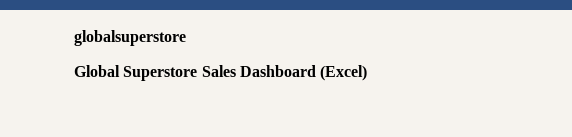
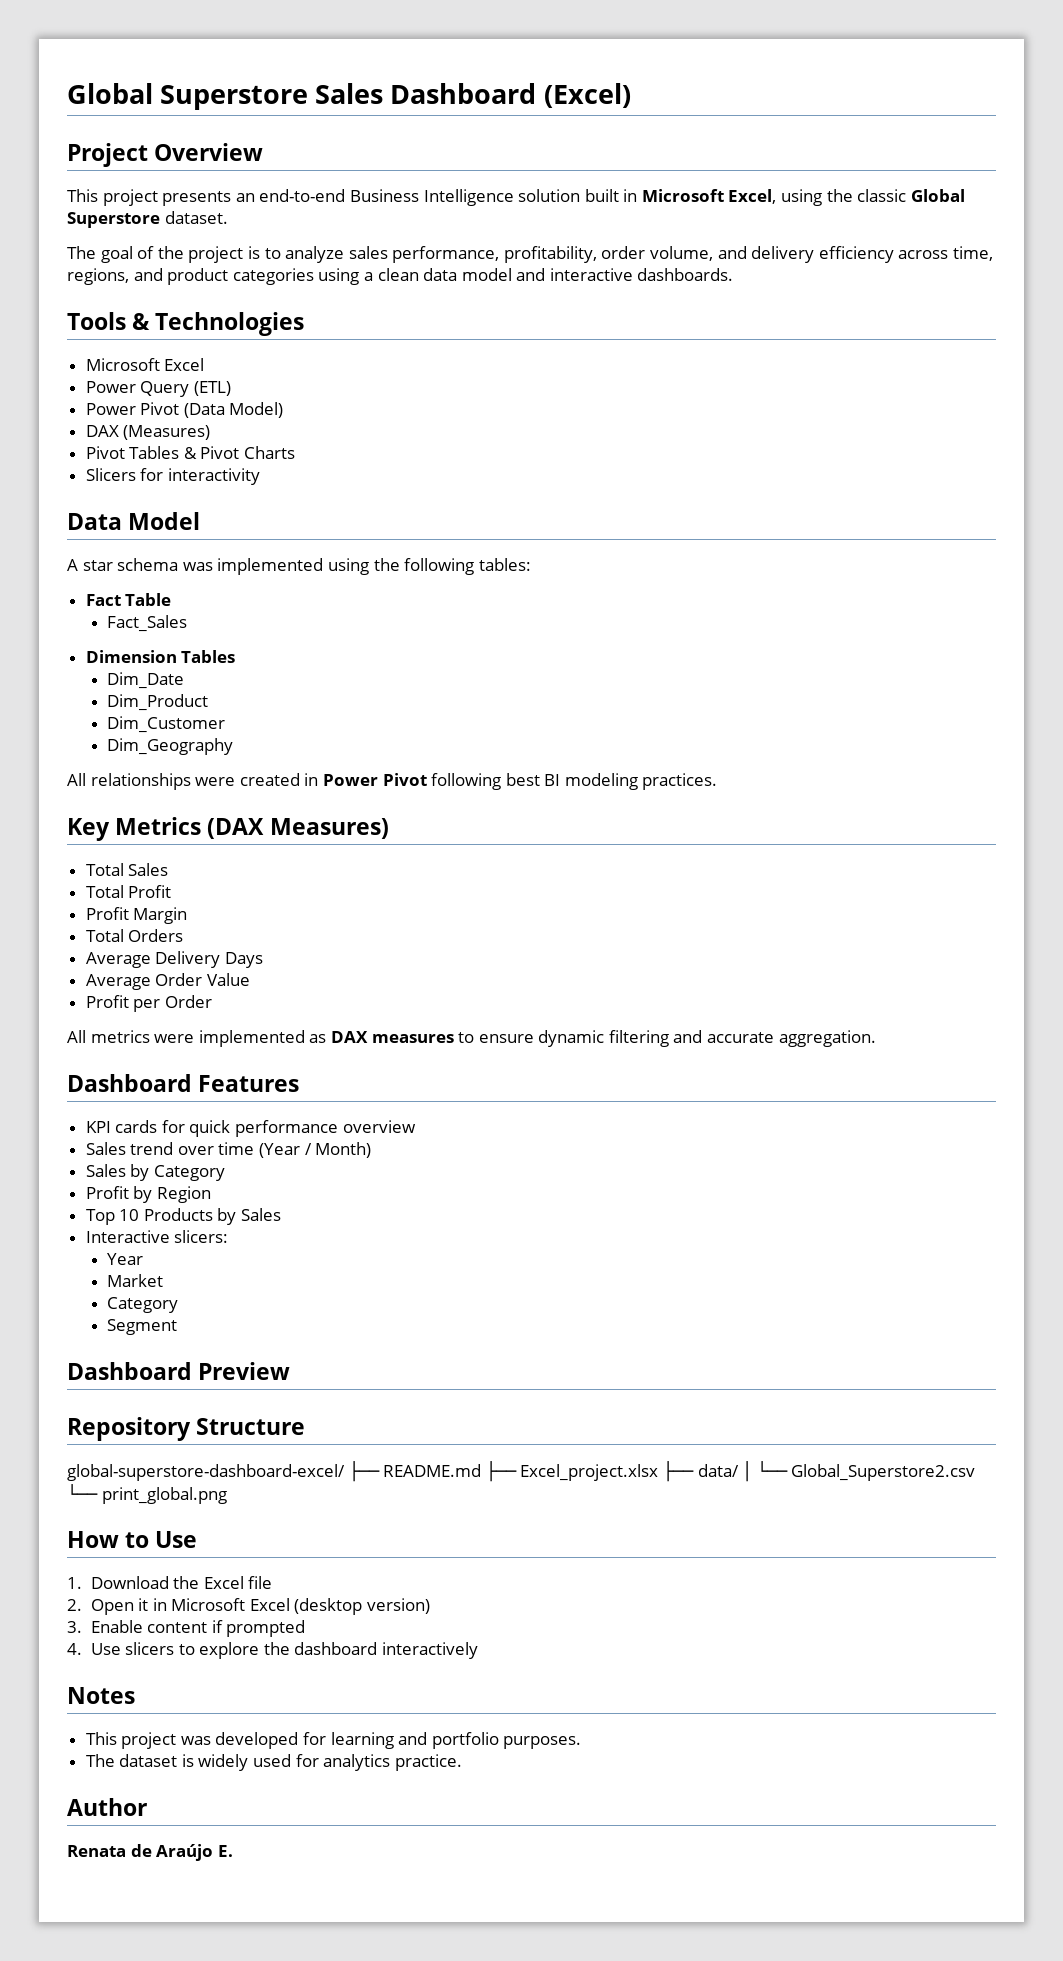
- globalsuperstore
+ Project Overview
+ This project presents an end-to-end Business Intelligence solution built in Microsoft Excel, using the classic Global Superstore dataset.
+ The goal of the project is to analyze sales performance, profitability, order volume, and delivery efficiency across time, regions, and product categories using a clean data model and interactive dashboards.
+ Tools & Technologies
+ Microsoft Excel
+ Power Query (ETL)
+ Power Pivot (Data Model)
+ DAX (Measures)
+ Pivot Tables & Pivot Charts
+ Slicers for interactivity
+ Data Model
+ A star schema was implemented using the following tables:
+ Fact Table
+ Fact_Sales
+ Dimension Tables
+ Dim_Date
+ Dim_Product
+ Dim_Customer
+ Dim_Geography
+ All relationships were created in Power Pivot following best BI modeling practices.
+ Key Metrics (DAX Measures)
+ Total Sales
+ Total Profit
+ Profit Margin
+ Total Orders
+ Average Delivery Days
+ Average Order Value
+ Profit per Order
+ All metrics were implemented as DAX measures to ensure dynamic filtering and accurate aggregation.
+ Dashboard Features
+ KPI cards for quick performance overview
+ Sales trend over time (Year / Month)
+ Sales by Category
+ Profit by Region
+ Top 10 Products by Sales
+ Interactive slicers:
+ Year
+ Market
+ Category
+ Segment
+ Dashboard Preview
+ Repository Structure
+ global-superstore-dashboard-excel/ ├── README.md ├── Excel_project.xlsx ├── data/ │ └── Global_Superstore2.csv └── print_global.png
+ How to Use
+ 1. Download the Excel file
+ 2. Open it in Microsoft Excel (desktop version)
+ 3. Enable content if prompted
+ 4. Use slicers to explore the dashboard interactively
+ Notes
+ This project was developed for learning and portfolio purposes.
+ The dataset is widely used for analytics practice.
+ Author
+ Renata de Araújo E.

